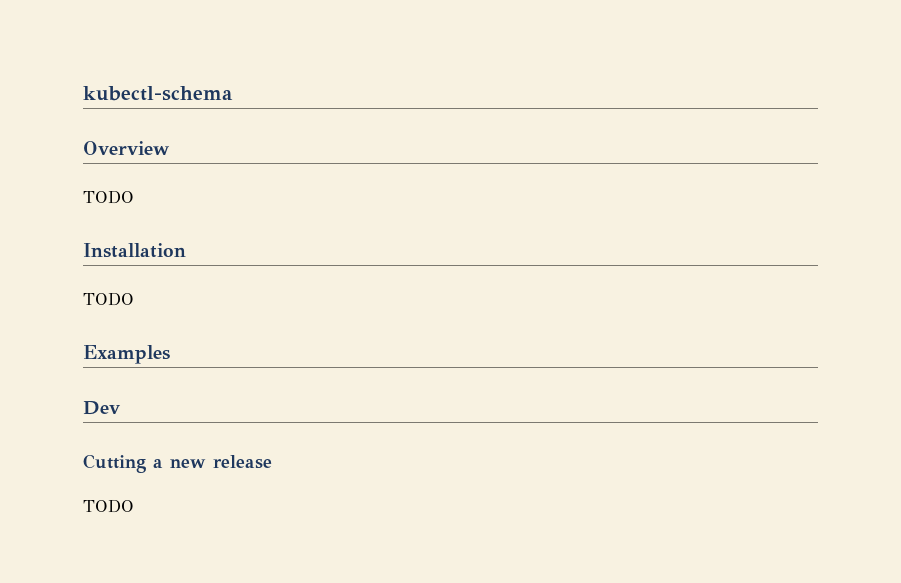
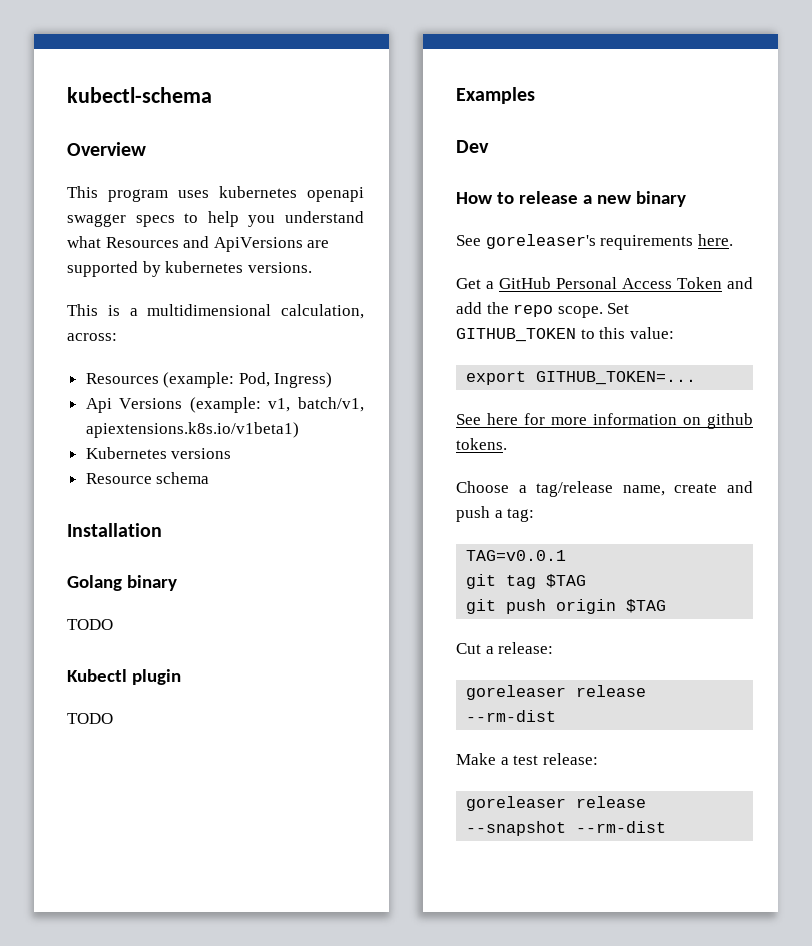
  Overview
+ This program uses kubernetes openapi swagger specs to help you understand what Resources and ApiVersions are supported by kubernetes versions.
+ This is a multidimensional calculation, across:
+ Resources (example: Pod, Ingress)
+ Api Versions (example: v1, batch/v1, apiextensions.k8s.io/v1beta1)
+ Kubernetes versions
+ Resource schema
+ Installation
+ Golang binary
  TODO
- Installation
+ Kubectl plugin
- Cutting a new release
- TODO
+ How to release a new binary
+ See goreleaser's requirements here.
+ Get a GitHub Personal Access Token and add the repo scope. Set GITHUB_TOKEN to this value:
+ export GITHUB_TOKEN=...
+ See here for more information on github tokens.
+ Choose a tag/release name, create and push a tag:
+ TAG=v0.0.1
+ git tag $TAG
+ git push origin $TAG
+ Cut a release:
+ goreleaser release --rm-dist
+ Make a test release:
+ goreleaser release --snapshot --rm-dist

